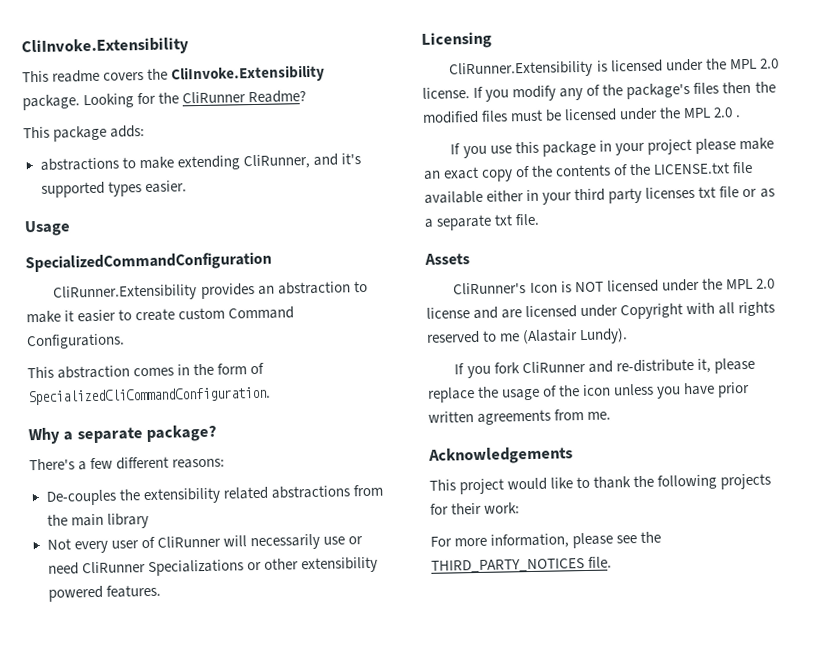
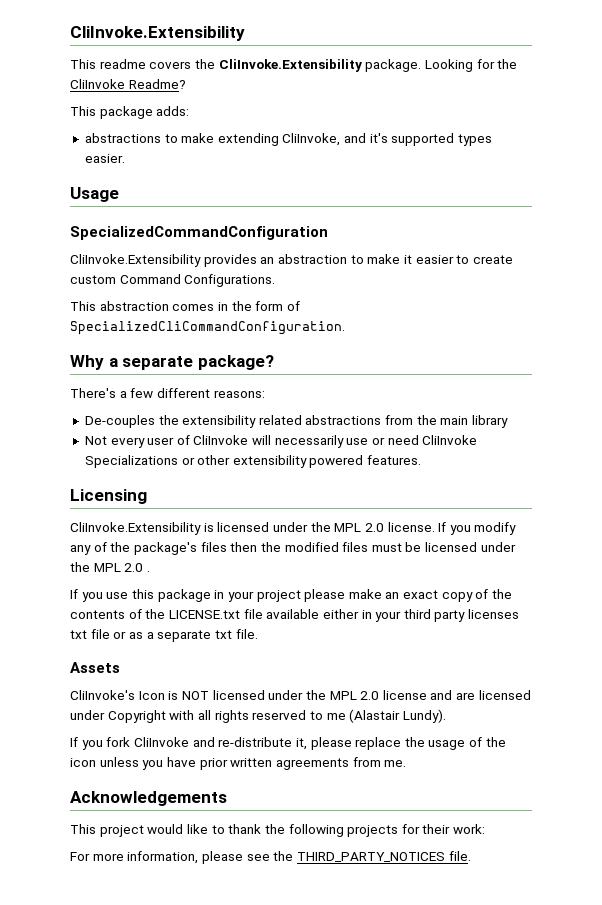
- Looking for the CliRunner Readme?
+ Looking for the CliInvoke Readme?
- abstractions to make extending CliRunner, and it's supported types easier.
+ abstractions to make extending CliInvoke, and it's supported types easier.
- CliRunner.Extensibility provides an abstraction to make it easier to create custom Command Configurations.
+ CliInvoke.Extensibility provides an abstraction to make it easier to create custom Command Configurations.
- Not every user of CliRunner will necessarily use or need CliRunner Specializations or other extensibility powered features.
+ Not every user of CliInvoke will necessarily use or need CliInvoke Specializations or other extensibility powered features.
- CliRunner.Extensibility is licensed under the MPL 2.0 license.
+ CliInvoke.Extensibility is licensed under the MPL 2.0 license.
- CliRunner's Icon is NOT licensed under the MPL 2.0 license and are licensed under Copyright with all rights reserved to me (Alastair Lundy).
+ CliInvoke's Icon is NOT licensed under the MPL 2.0 license and are licensed under Copyright with all rights reserved to me (Alastair Lundy).
- If you fork CliRunner and re-distribute it, please replace the usage of the icon unless you have prior written agreements from me.
+ If you fork CliInvoke and re-distribute it, please replace the usage of the icon unless you have prior written agreements from me.

